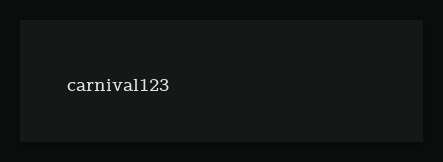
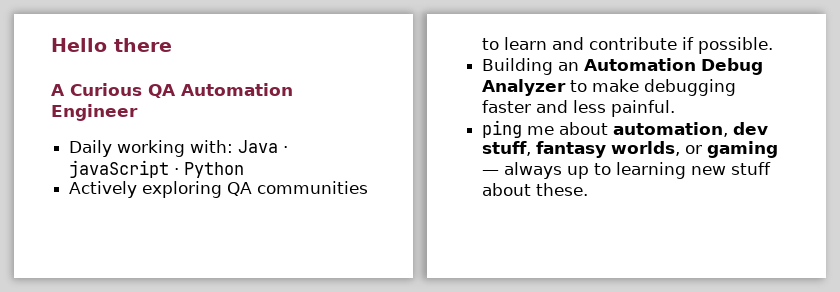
- carnival123
+ Hello there
+ A Curious QA Automation Engineer
+ Daily working with: Java · javaScript · Python
+ Actively exploring QA communities to learn and contribute if possible.
+ Building an Automation Debug Analyzer to make debugging faster and less painful.
+ ping me about automation, dev stuff, fantasy worlds, or gaming — always up to learning new stuff about these.

